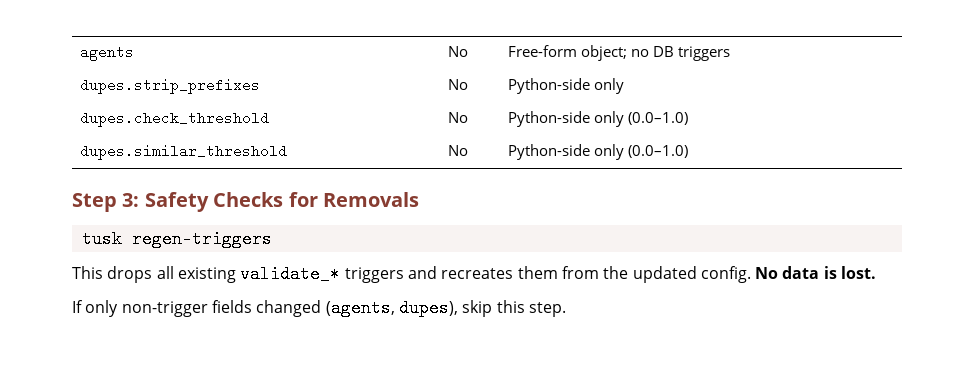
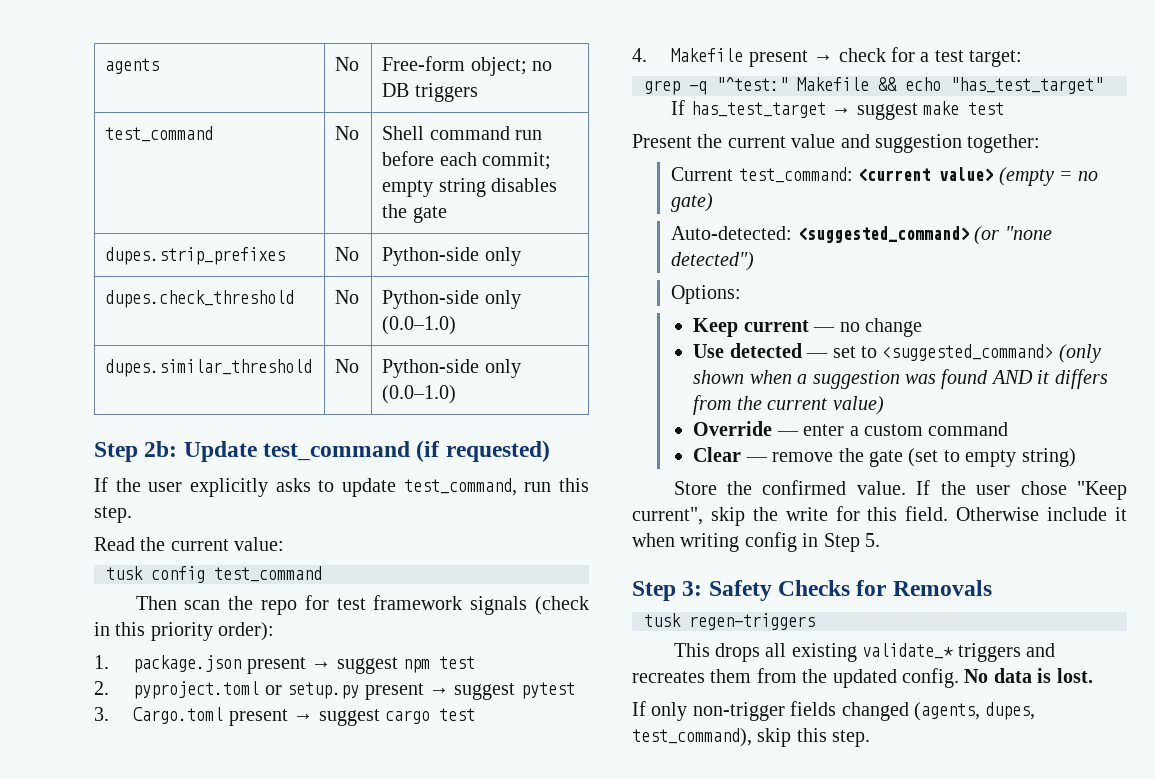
+ test_command | No | Shell command run before each commit; empty string disables the gate
+ Step 2b: Update test_command (if requested)
+ If the user explicitly asks to update test_command, run this step.
+ Read the current value:
+ tusk config test_command
+ Then scan the repo for test framework signals (check in this priority order):
+ 1. package.json present → suggest npm test
+ 2. pyproject.toml or setup.py present → suggest pytest
+ 3. Cargo.toml present → suggest cargo test
+ 4. Makefile present → check for a test target:
+ grep -q "^test:" Makefile && echo "has_test_target"
+ If has_test_target → suggest make test
+ Present the current value and suggestion together:
+ Current test_command: <current value> (empty = no gate)
+ Auto-detected: <suggested_command> (or "none detected")
+ Options:
+ Keep current — no change
+ Use detected — set to <suggested_command> (only shown when a suggestion was found AND it differs from the current value)
+ Override — enter a custom command
+ Clear — remove the gate (set to empty string)
+ Store the confirmed value. If the user chose "Keep current", skip the write for this field. Otherwise include it when writing config in Step 5.
- If only non-trigger fields changed (agents, dupes), skip this step.
+ If only non-trigger fields changed (agents, dupes, test_command), skip this step.

